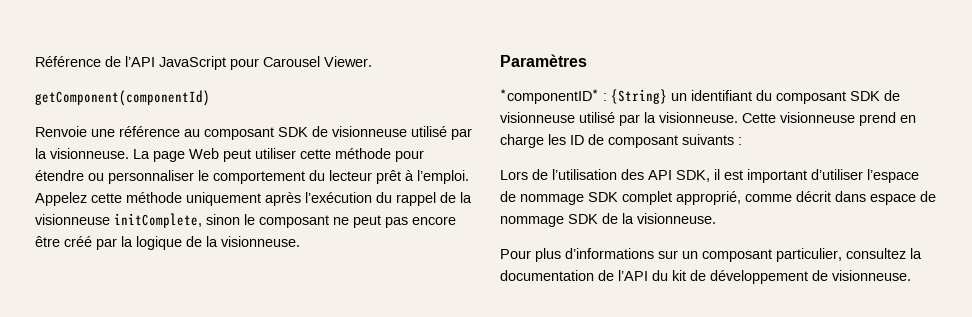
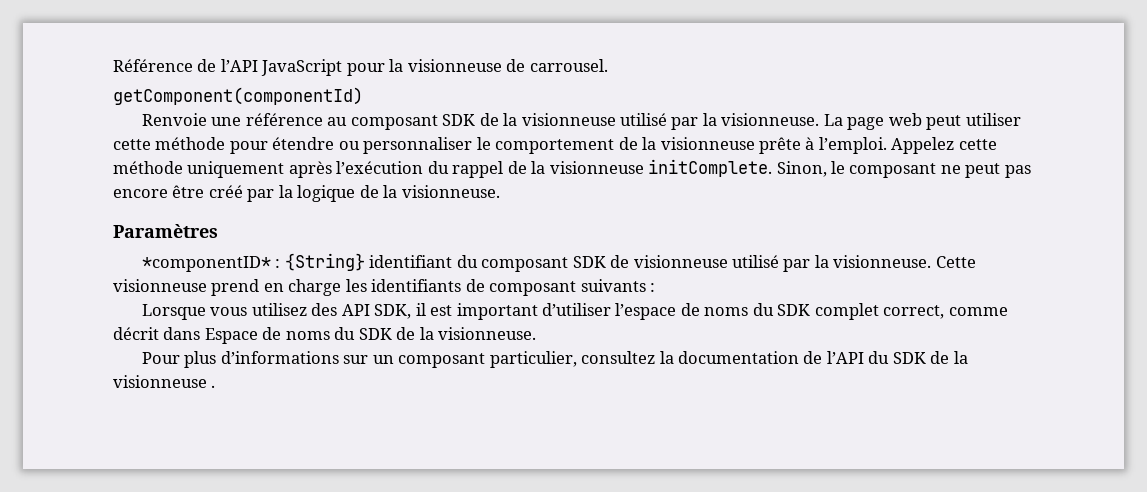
- Référence de l’API JavaScript pour Carousel Viewer.
+ Référence de l’API JavaScript pour la visionneuse de carrousel.
- Renvoie une référence au composant SDK de visionneuse utilisé par la visionneuse.
+ Renvoie une référence au composant SDK de la visionneuse utilisé par la visionneuse.
- La page Web peut utiliser cette méthode pour étendre ou personnaliser le comportement du lecteur prêt à l’emploi.
+ La page web peut utiliser cette méthode pour étendre ou personnaliser le comportement de la visionneuse prête à l’emploi.
- Appelez cette méthode uniquement après l’exécution du rappel de la visionneuse initComplete, sinon le composant ne peut pas encore être créé par la logique de la visionneuse.
+ Appelez cette méthode uniquement après l’exécution du rappel de la visionneuse initComplete. Sinon, le composant ne peut pas encore être créé par la logique de la visionneuse.
- *componentID* : {String} un identifiant du composant SDK de visionneuse utilisé par la visionneuse.
+ *componentID* : {String} identifiant du composant SDK de visionneuse utilisé par la visionneuse.
- Cette visionneuse prend en charge les ID de composant suivants :
+ Cette visionneuse prend en charge les identifiants de composant suivants :
- Lors de l’utilisation des API SDK, il est important d’utiliser l’espace de nommage SDK complet approprié, comme décrit dans espace de nommage SDK de la visionneuse.
+ Lorsque vous utilisez des API SDK, il est important d’utiliser l’espace de noms du SDK complet correct, comme décrit dans Espace de noms du SDK de la visionneuse.
- Pour plus d’informations sur un composant particulier, consultez la documentation de l’API du kit de développement de visionneuse.
+ Pour plus d’informations sur un composant particulier, consultez la documentation de l’API du SDK de la visionneuse .

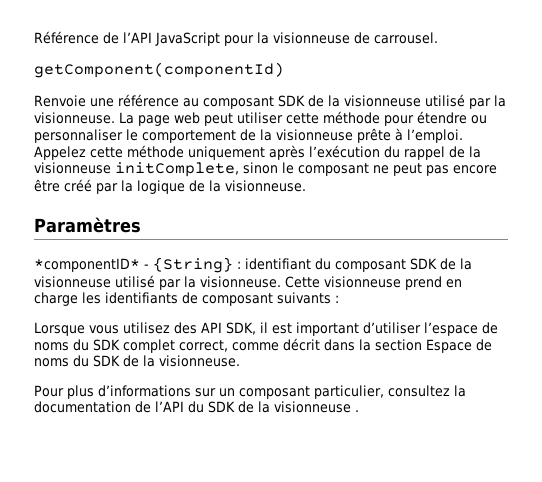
- Appelez cette méthode uniquement après l’exécution du rappel de la visionneuse initComplete. Sinon, le composant ne peut pas encore être créé par la logique de la visionneuse.
+ Appelez cette méthode uniquement après l’exécution du rappel de la visionneuse initComplete, sinon le composant ne peut pas encore être créé par la logique de la visionneuse.
- *componentID* : {String} identifiant du composant SDK de visionneuse utilisé par la visionneuse.
+ *componentID* - {String} : identifiant du composant SDK de la visionneuse utilisé par la visionneuse.
- Lorsque vous utilisez des API SDK, il est important d’utiliser l’espace de noms du SDK complet correct, comme décrit dans Espace de noms du SDK de la visionneuse.
+ Lorsque vous utilisez des API SDK, il est important d’utiliser l’espace de noms du SDK complet correct, comme décrit dans la section Espace de noms du SDK de la visionneuse.

